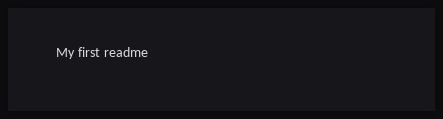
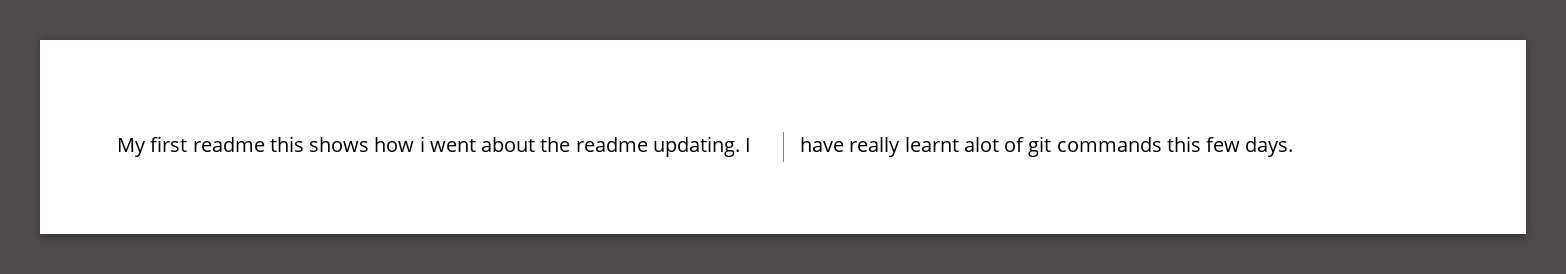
- My first readme
+ My first readme this shows how i went about the readme updating. I have really learnt alot of git commands this few days.

